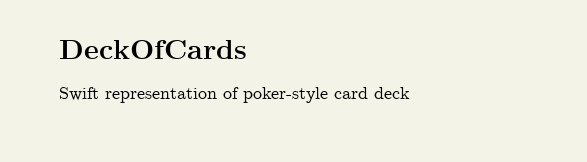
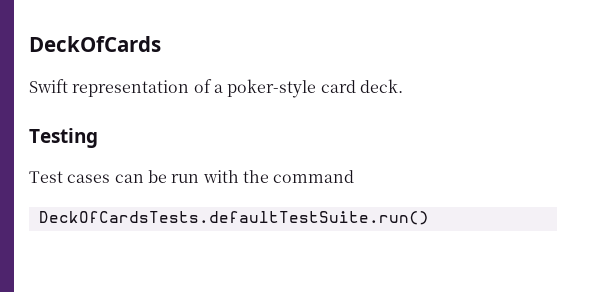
- Swift representation of poker-style card deck
+ Swift representation of a poker-style card deck.
+ Testing
+ Test cases can be run with the command
+ DeckOfCardsTests.defaultTestSuite.run()

